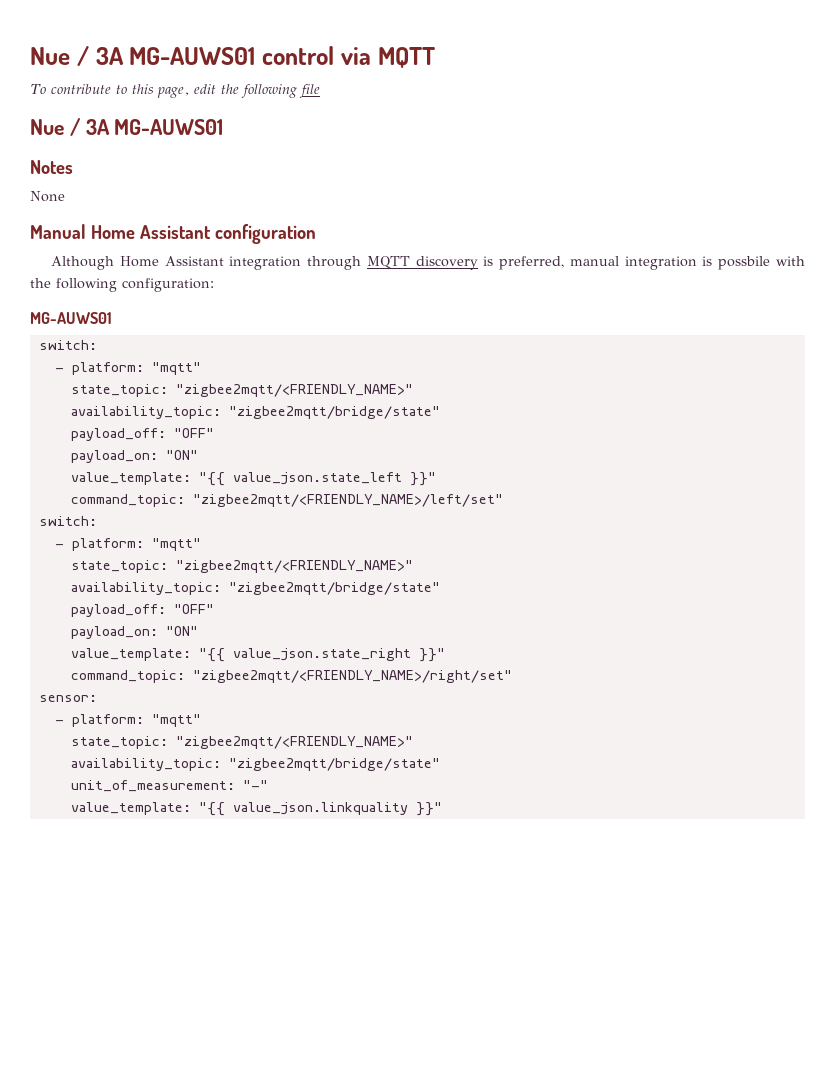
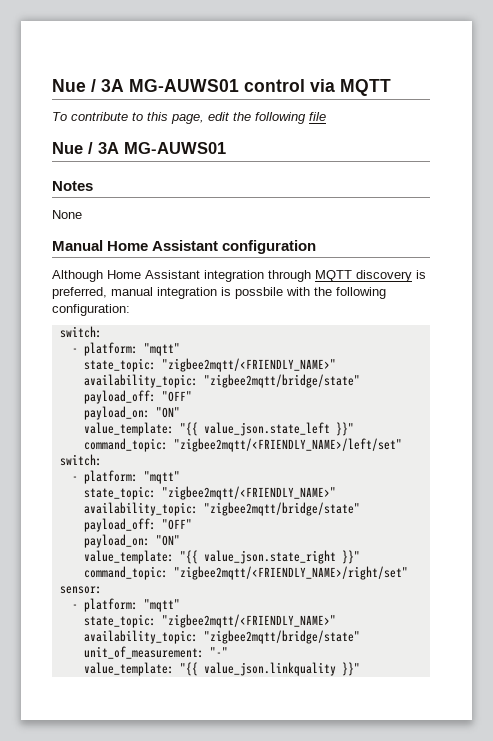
  Although Home Assistant integration through MQTT discovery is preferred, manual integration is possbile with the following configuration:
- MG-AUWS01

